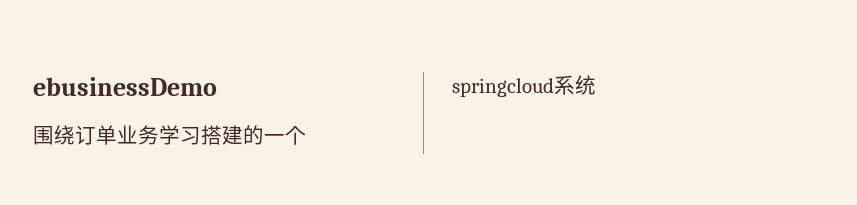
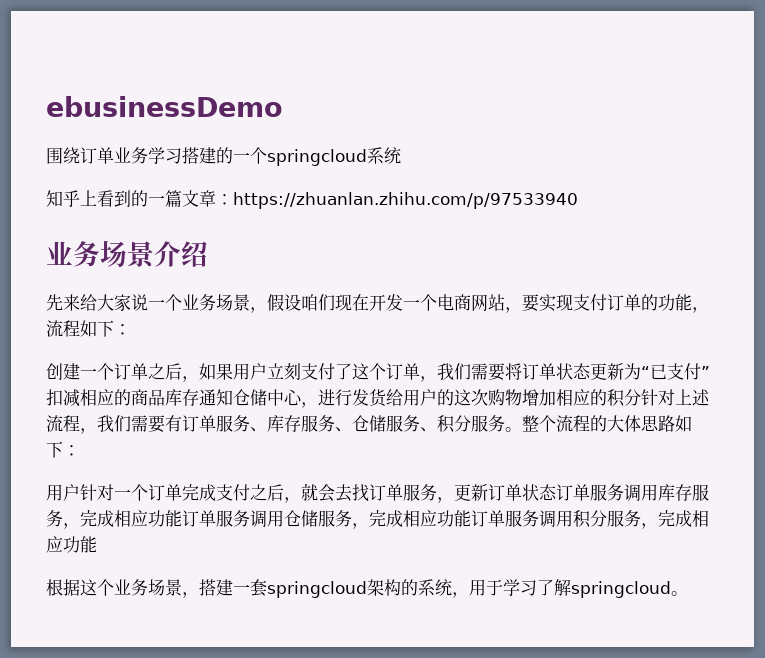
+ 知乎上看到的一篇文章：https://zhuanlan.zhihu.com/p/97533940
+ 业务场景介绍
+ 先来给大家说一个业务场景，假设咱们现在开发一个电商网站，要实现支付订单的功能，流程如下：
+ 创建一个订单之后，如果用户立刻支付了这个订单，我们需要将订单状态更新为“已支付”扣减相应的商品库存通知仓储中心，进行发货给用户的这次购物增加相应的积分针对上述流程，我们需要有订单服务、库存服务、仓储服务、积分服务。整个流程的大体思路如下：
+ 用户针对一个订单完成支付之后，就会去找订单服务，更新订单状态订单服务调用库存服务，完成相应功能订单服务调用仓储服务，完成相应功能订单服务调用积分服务，完成相应功能
+ 根据这个业务场景，搭建一套springcloud架构的系统，用于学习了解springcloud。

